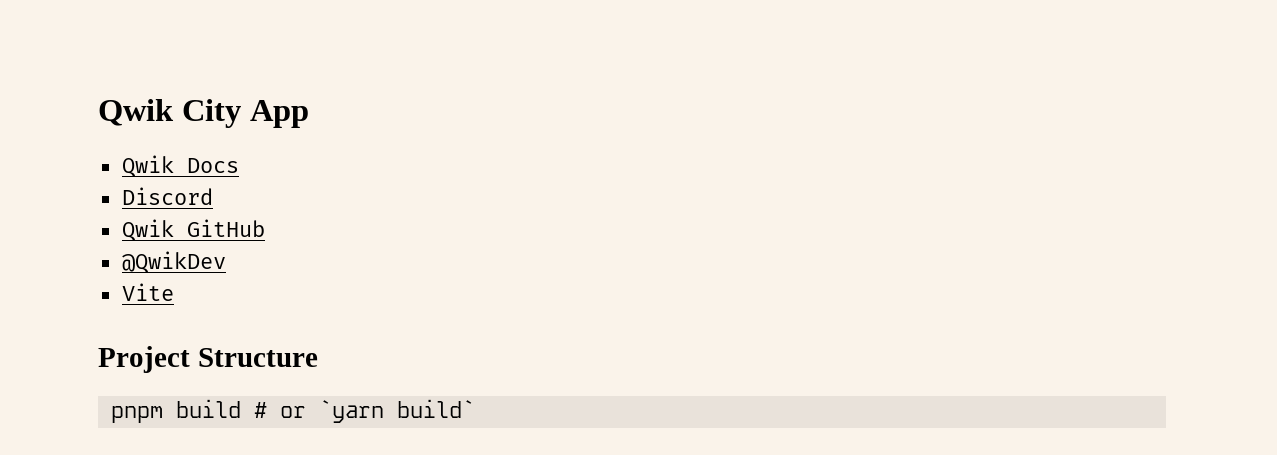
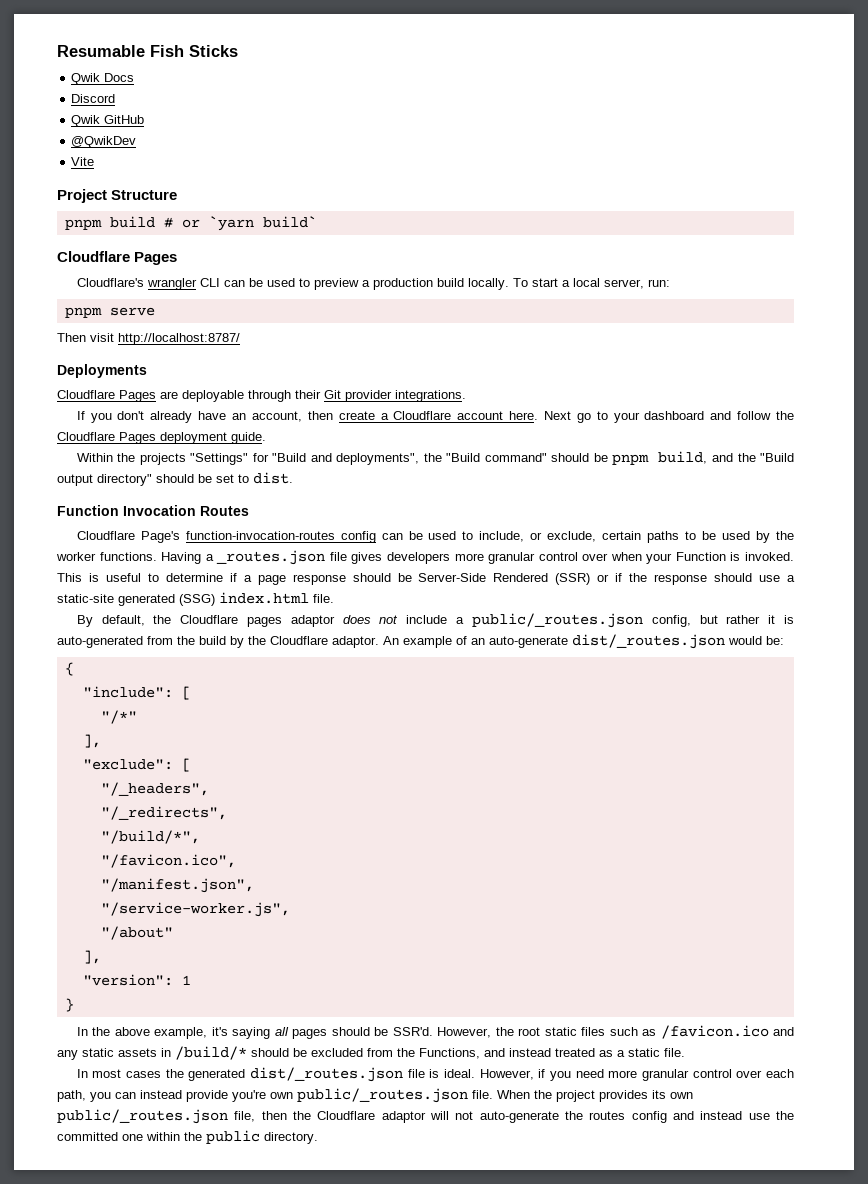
- Qwik City App
+ Resumable Fish Sticks
  pnpm build # or `yarn build`
+ Cloudflare Pages
+ Cloudflare's wrangler CLI can be used to preview a production build locally. To start a local server, run:
+ pnpm serve
+ Then visit http://localhost:8787/
+ Deployments
+ Cloudflare Pages are deployable through their Git provider integrations.
+ If you don't already have an account, then create a Cloudflare account here. Next go to your dashboard and follow the Cloudflare Pages deployment guide.
+ Within the projects "Settings" for "Build and deployments", the "Build command" should be pnpm build, and the "Build output directory" should be set to dist.
+ Function Invocation Routes
+ Cloudflare Page's function-invocation-routes config can be used to include, or exclude, certain paths to be used by the worker functions. Having a _routes.json file gives developers more granular control over when your Function is invoked. This is useful to determine if a page response should be Server-Side Rendered (SSR) or if the response should use a static-site generated (SSG) index.html file.
+ By default, the Cloudflare pages adaptor does not include a public/_routes.json config, but rather it is auto-generated from the build by the Cloudflare adaptor. An example of an auto-generate dist/_routes.json would be:
+ {
+ "include": [
+ "/*"
+ ],
+ "exclude": [
+ "/_headers",
+ "/_redirects",
+ "/build/*",
+ "/favicon.ico",
+ "/manifest.json",
+ "/service-worker.js",
+ "/about"
+ ],
+ "version": 1
+ }
+ In the above example, it's saying all pages should be SSR'd. However, the root static files such as /favicon.ico and any static assets in /build/* should be excluded from the Functions, and instead treated as a static file.
+ In most cases the generated dist/_routes.json file is ideal. However, if you need more granular control over each path, you can instead provide you're own public/_routes.json file. When the project provides its own public/_routes.json file, then the Cloudflare adaptor will not auto-generate the routes config and instead use the committed one within the public directory.

